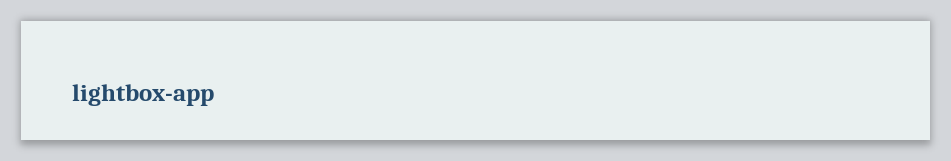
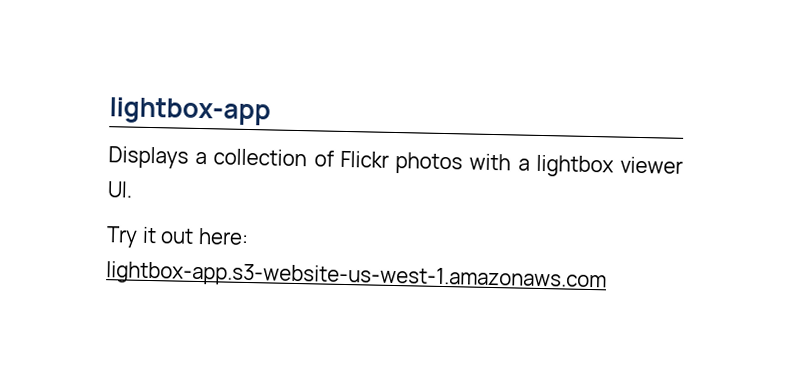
+ Displays a collection of Flickr photos with a lightbox viewer UI.
+ Try it out here: lightbox-app.s3-website-us-west-1.amazonaws.com

